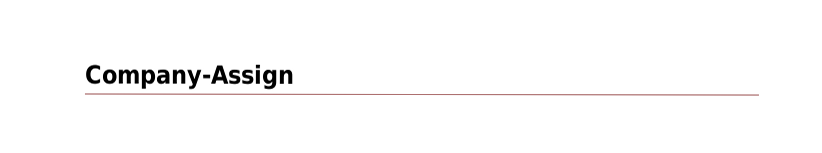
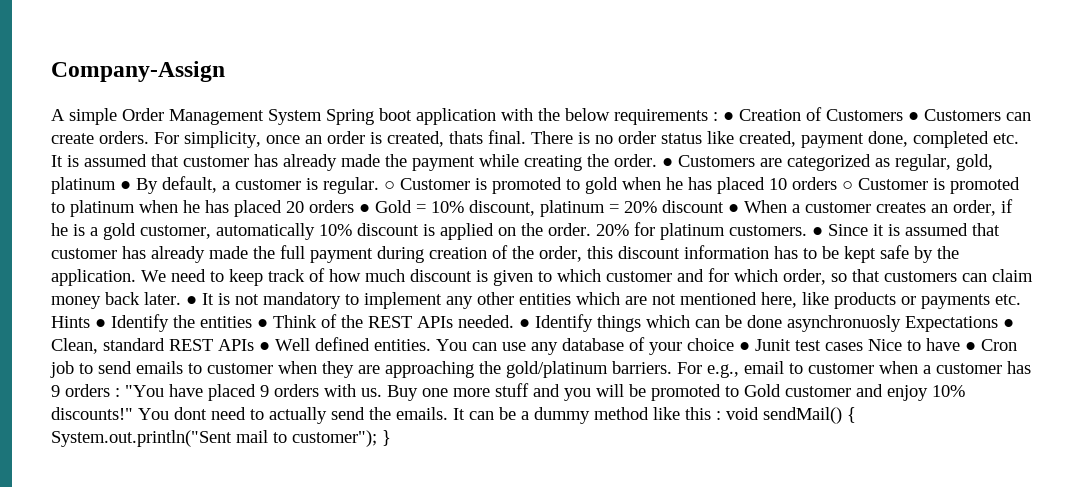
+ A simple Order Management System Spring boot application with the below requirements : ● Creation of Customers ● Customers can create orders. For simplicity, once an order is created, thats final. There is no order status like created, payment done, completed etc. It is assumed that customer has already made the payment while creating the order. ● Customers are categorized as regular, gold, platinum ● By default, a customer is regular. ○ Customer is promoted to gold when he has placed 10 orders ○ Customer is promoted to platinum when he has placed 20 orders ● Gold = 10% discount, platinum = 20% discount ● When a customer creates an order, if he is a gold customer, automatically 10% discount is applied on the order. 20% for platinum customers. ● Since it is assumed that customer has already made the full payment during creation of the order, this discount information has to be kept safe by the application. We need to keep track of how much discount is given to which customer and for which order, so that customers can claim money back later. ● It is not mandatory to implement any other entities which are not mentioned here, like products or payments etc. Hints ● Identify the entities ● Think of the REST APIs needed. ● Identify things which can be done asynchronuosly Expectations ● Clean, standard REST APIs ● Well defined entities. You can use any database of your choice ● Junit test cases Nice to have ● Cron job to send emails to customer when they are approaching the gold/platinum barriers. For e.g., email to customer when a customer has 9 orders : "You have placed 9 orders with us. Buy one more stuff and you will be promoted to Gold customer and enjoy 10% discounts!" You dont need to actually send the emails. It can be a dummy method like this : void sendMail() { System.out.println("Sent mail to customer"); }

